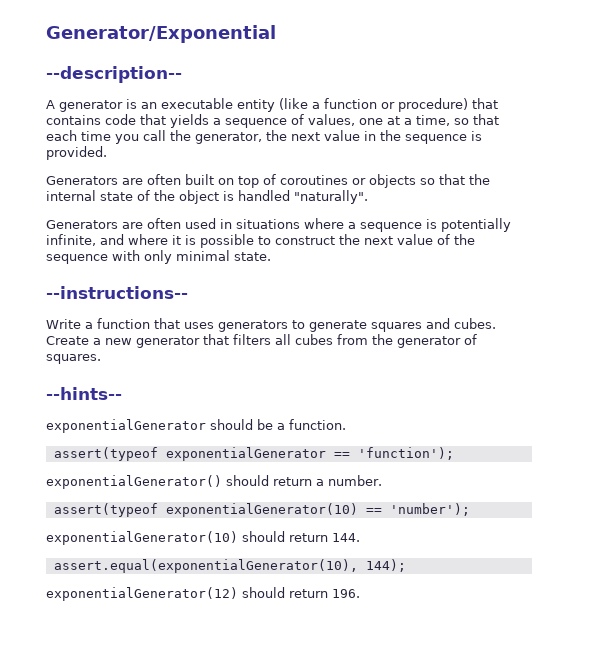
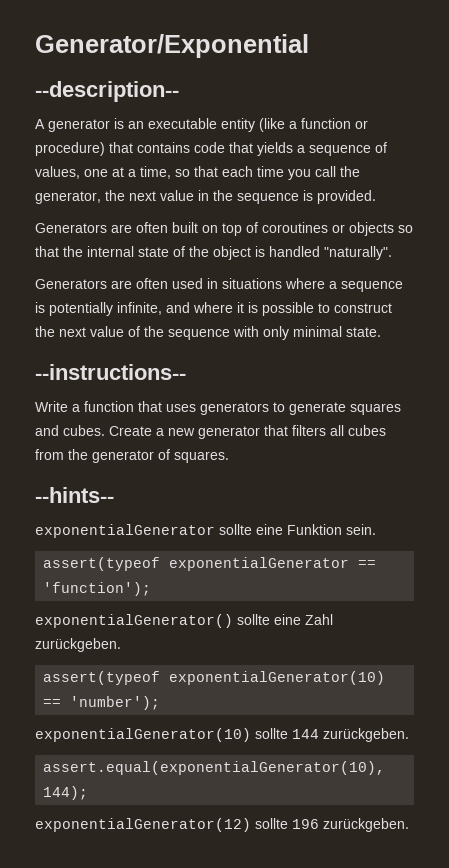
- exponentialGenerator should be a function.
+ exponentialGenerator sollte eine Funktion sein.
- exponentialGenerator() should return a number.
+ exponentialGenerator() sollte eine Zahl zurückgeben.
- exponentialGenerator(10) should return 144.
+ exponentialGenerator(10) sollte 144 zurückgeben.
- exponentialGenerator(12) should return 196.
+ exponentialGenerator(12) sollte 196 zurückgeben.

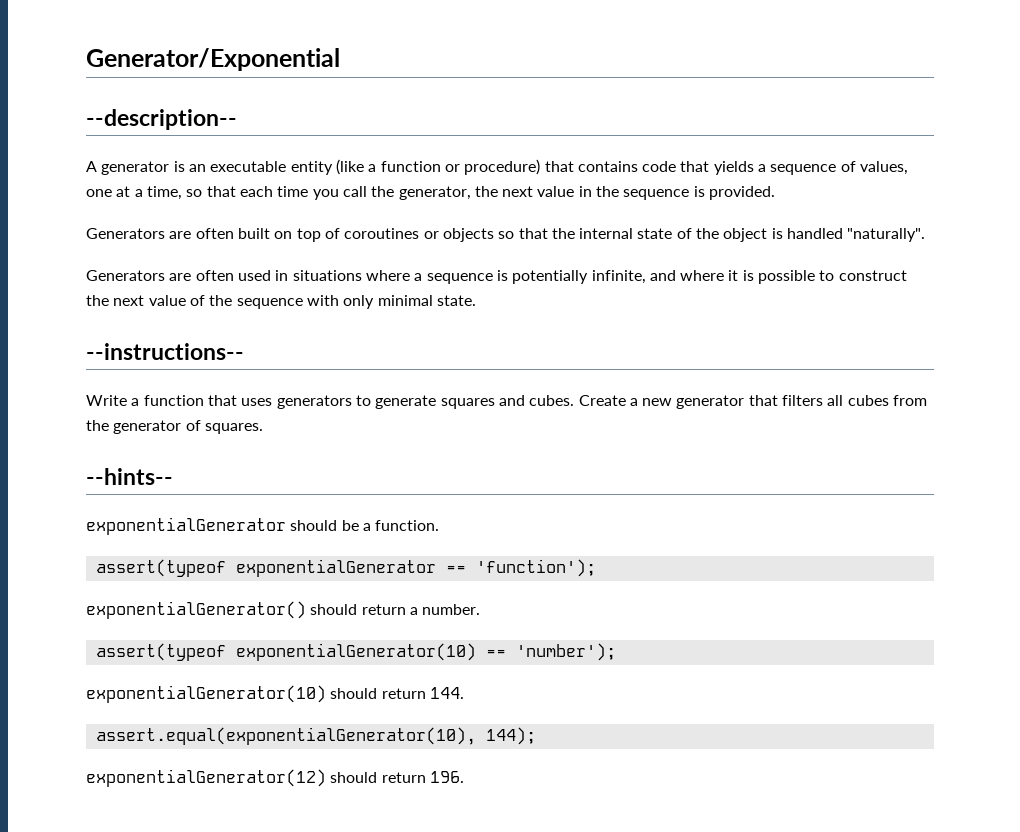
- exponentialGenerator sollte eine Funktion sein.
+ exponentialGenerator should be a function.
- exponentialGenerator() sollte eine Zahl zurückgeben.
+ exponentialGenerator() should return a number.
- exponentialGenerator(10) sollte 144 zurückgeben.
+ exponentialGenerator(10) should return 144.
- exponentialGenerator(12) sollte 196 zurückgeben.
+ exponentialGenerator(12) should return 196.

